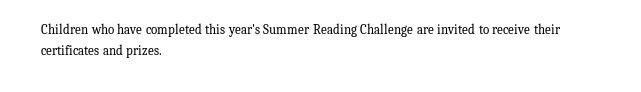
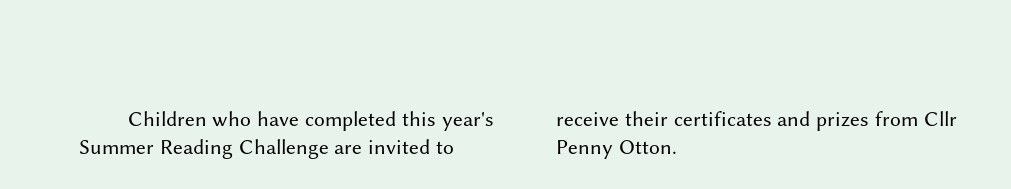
- Children who have completed this year's Summer Reading Challenge are invited to receive their certificates and prizes.
+ Children who have completed this year's Summer Reading Challenge are invited to receive their certificates and prizes from Cllr Penny Otton.

